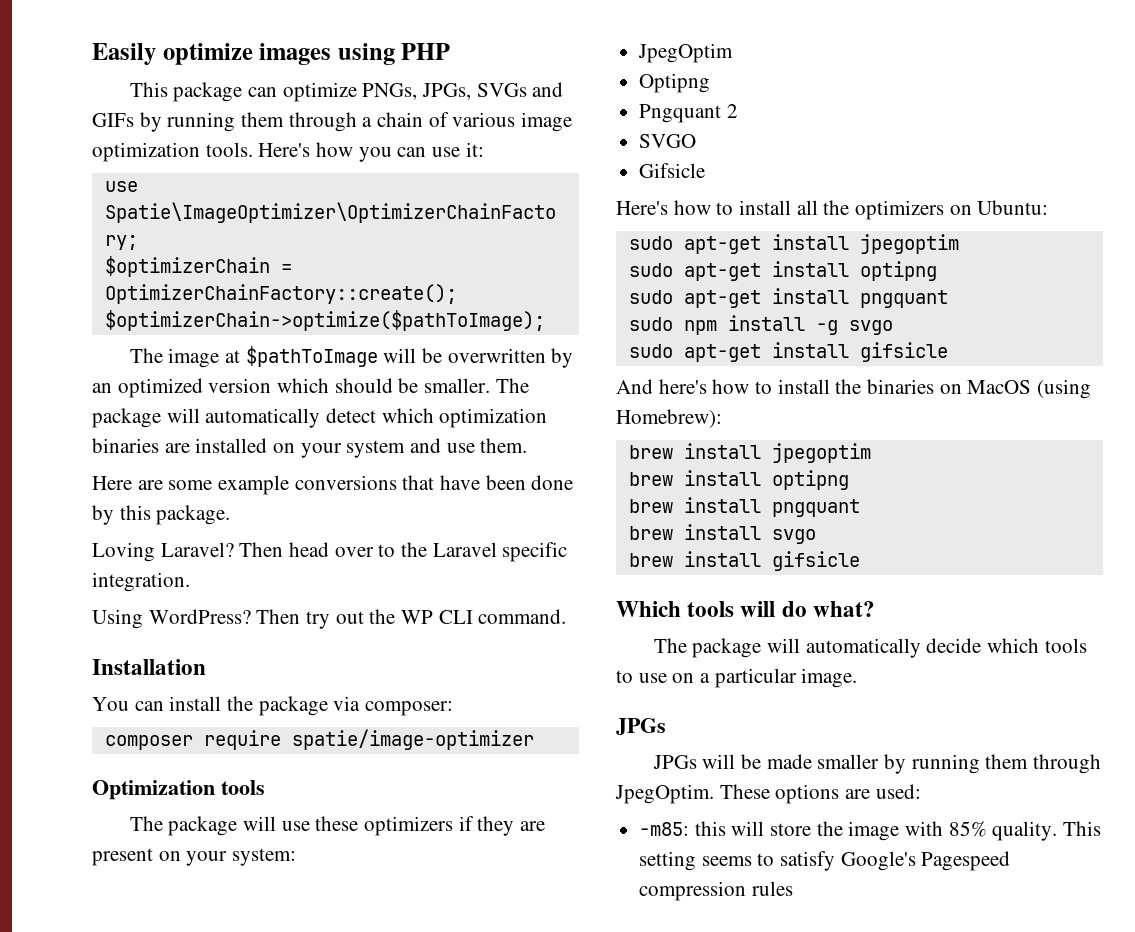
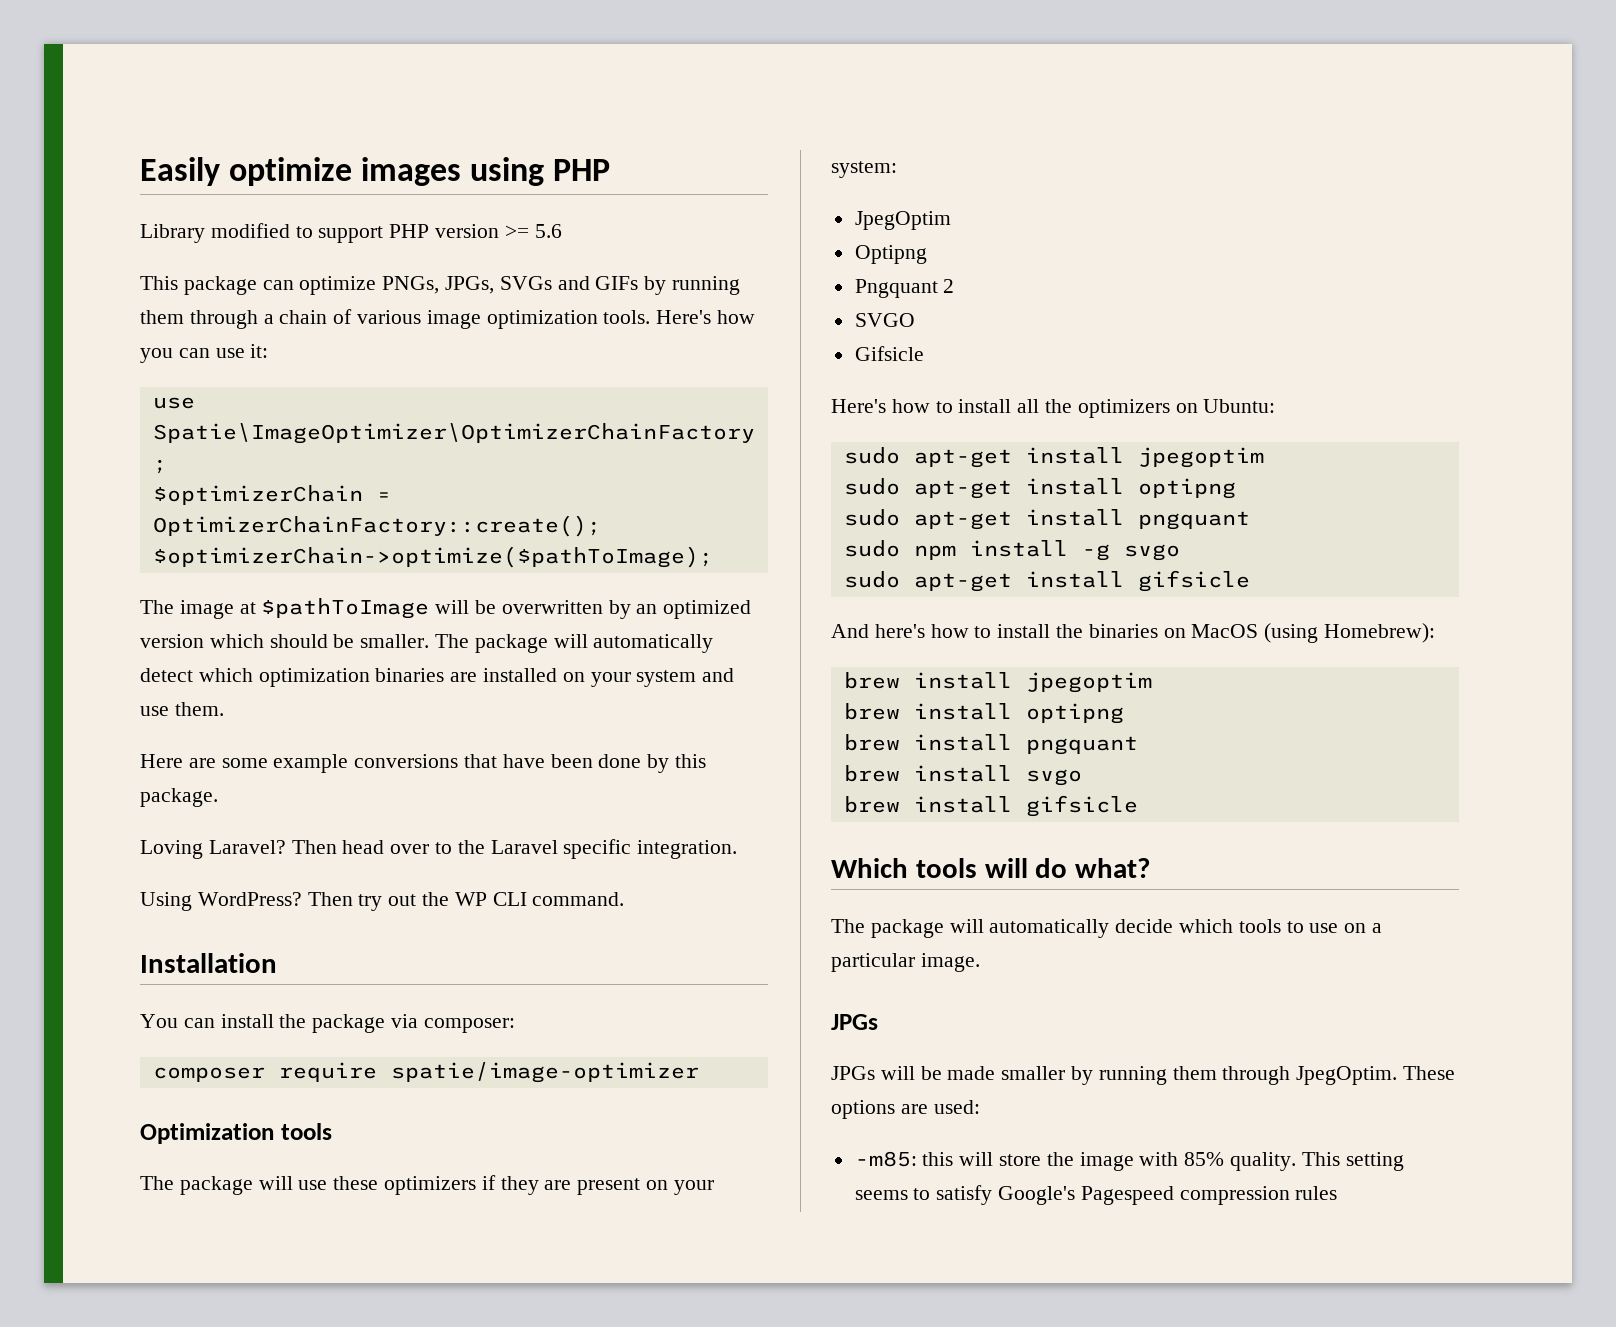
+ Library modified to support PHP version >= 5.6

